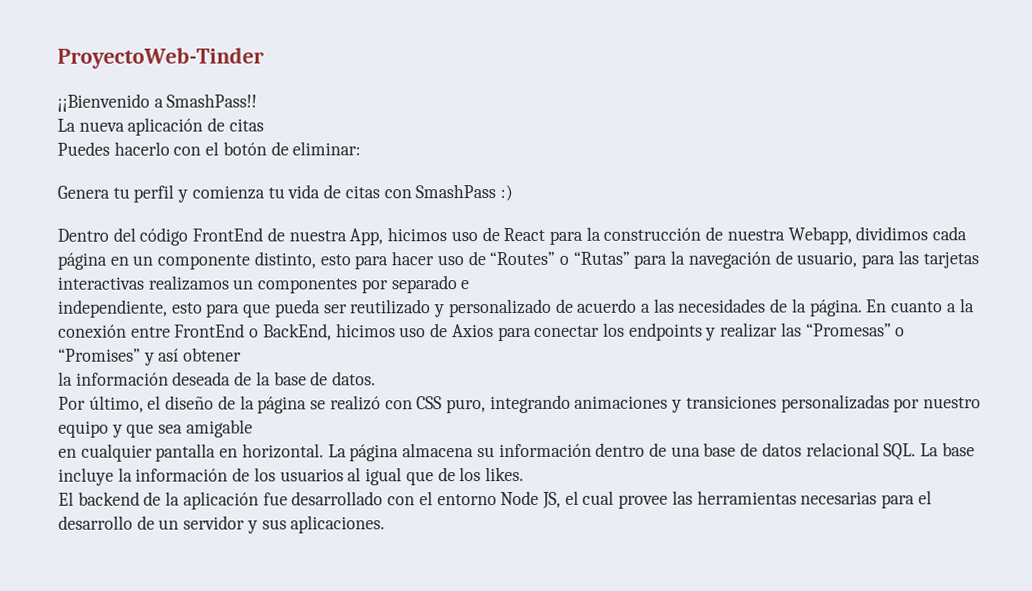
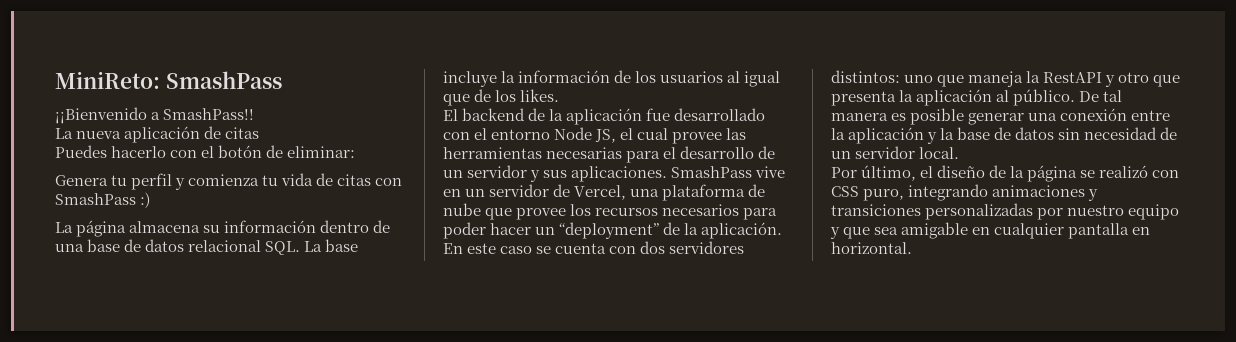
- ProyectoWeb-Tinder
+ MiniReto: SmashPass
- Dentro del código FrontEnd de nuestra App, hicimos uso de React para la construcción de nuestra Webapp, dividimos cada página en un componente distinto, esto para hacer uso de “Routes” o “Rutas” para la navegación de usuario, para las tarjetas interactivas realizamos un componentes por separado e
- independiente, esto para que pueda ser reutilizado y personalizado de acuerdo a las necesidades de la página. En cuanto a la conexión entre FrontEnd o BackEnd, hicimos uso de Axios para conectar los endpoints y realizar las “Promesas” o “Promises” y así obtener
- la información deseada de la base de datos.
- Por último, el diseño de la página se realizó con CSS puro, integrando animaciones y transiciones personalizadas por nuestro equipo y que sea amigable
- en cualquier pantalla en horizontal.
+ SmashPass vive en un servidor de Vercel, una plataforma de nube que provee los recursos necesarios para poder hacer un “deployment” de la aplicación. En este caso se cuenta con dos servidores distintos: uno que maneja la RestAPI y otro que presenta la aplicación al público. De tal manera es posible generar una conexión entre la aplicación y la base de datos sin necesidad de un servidor local.
+ Por último, el diseño de la página se realizó con CSS puro, integrando animaciones y transiciones personalizadas por nuestro equipo y que sea amigable en cualquier pantalla en horizontal.

